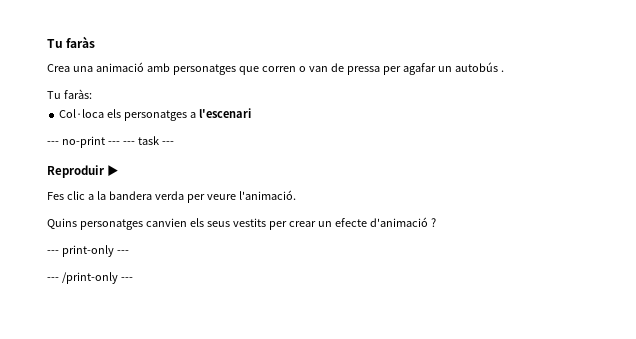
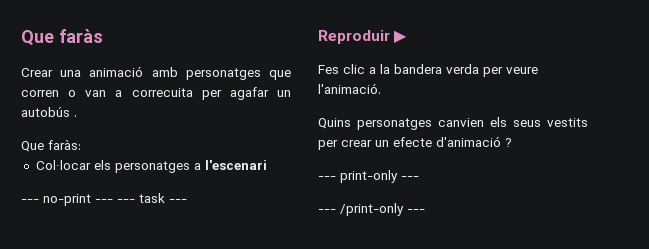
- Tu faràs
+ Que faràs
- Crea una animació amb personatges que corren o van de pressa per agafar un autobús .
+ Crear una animació amb personatges que corren o van a correcuita per agafar un autobús .
- Tu faràs:
+ Que faràs:
- Col·loca els personatges a l'escenari
+ Col·locar els personatges a l'escenari

